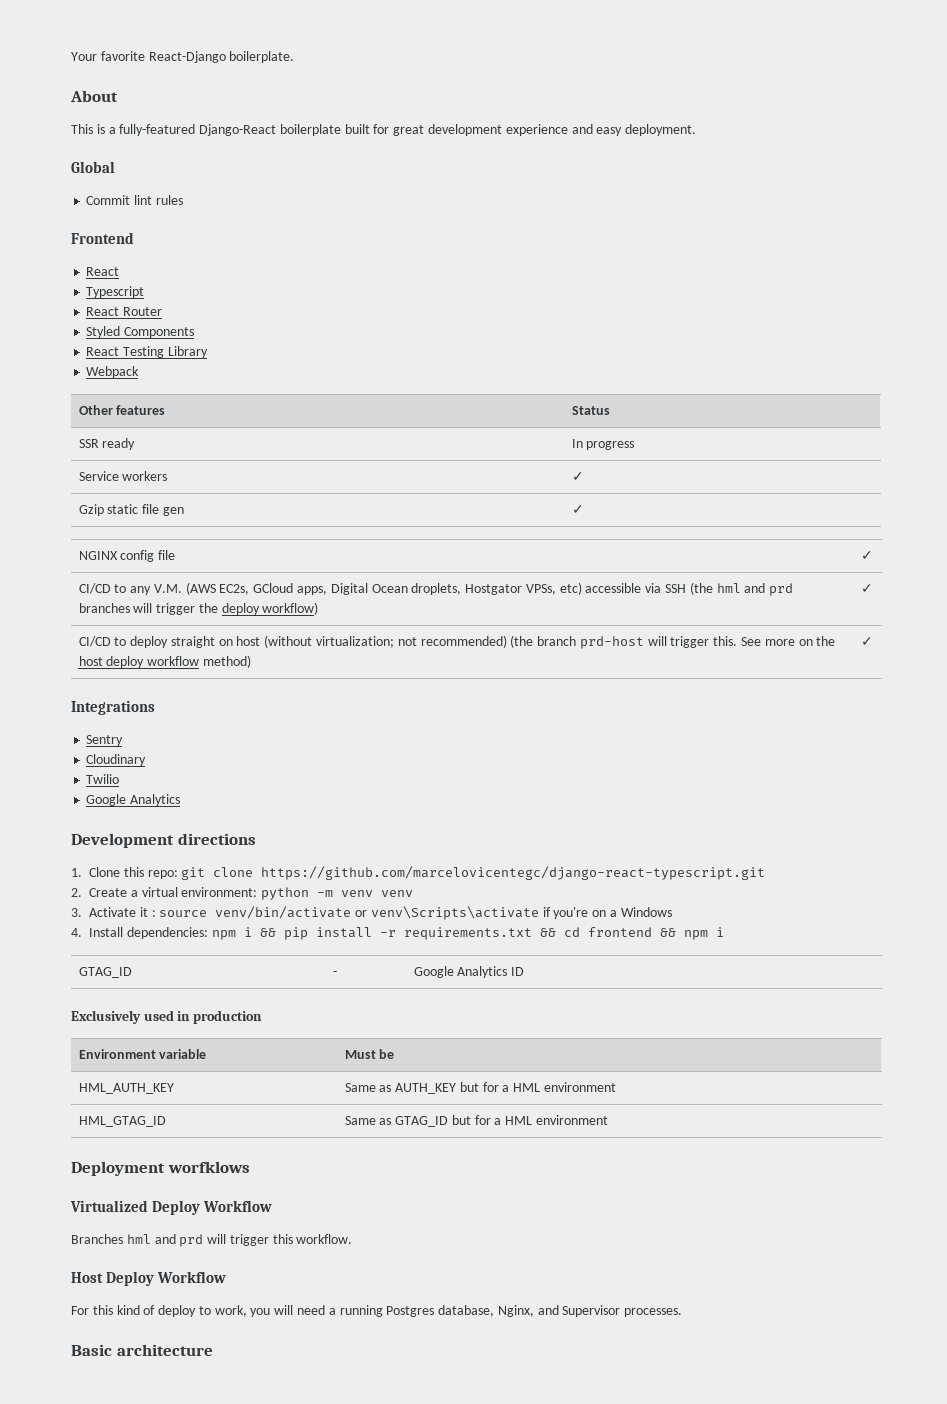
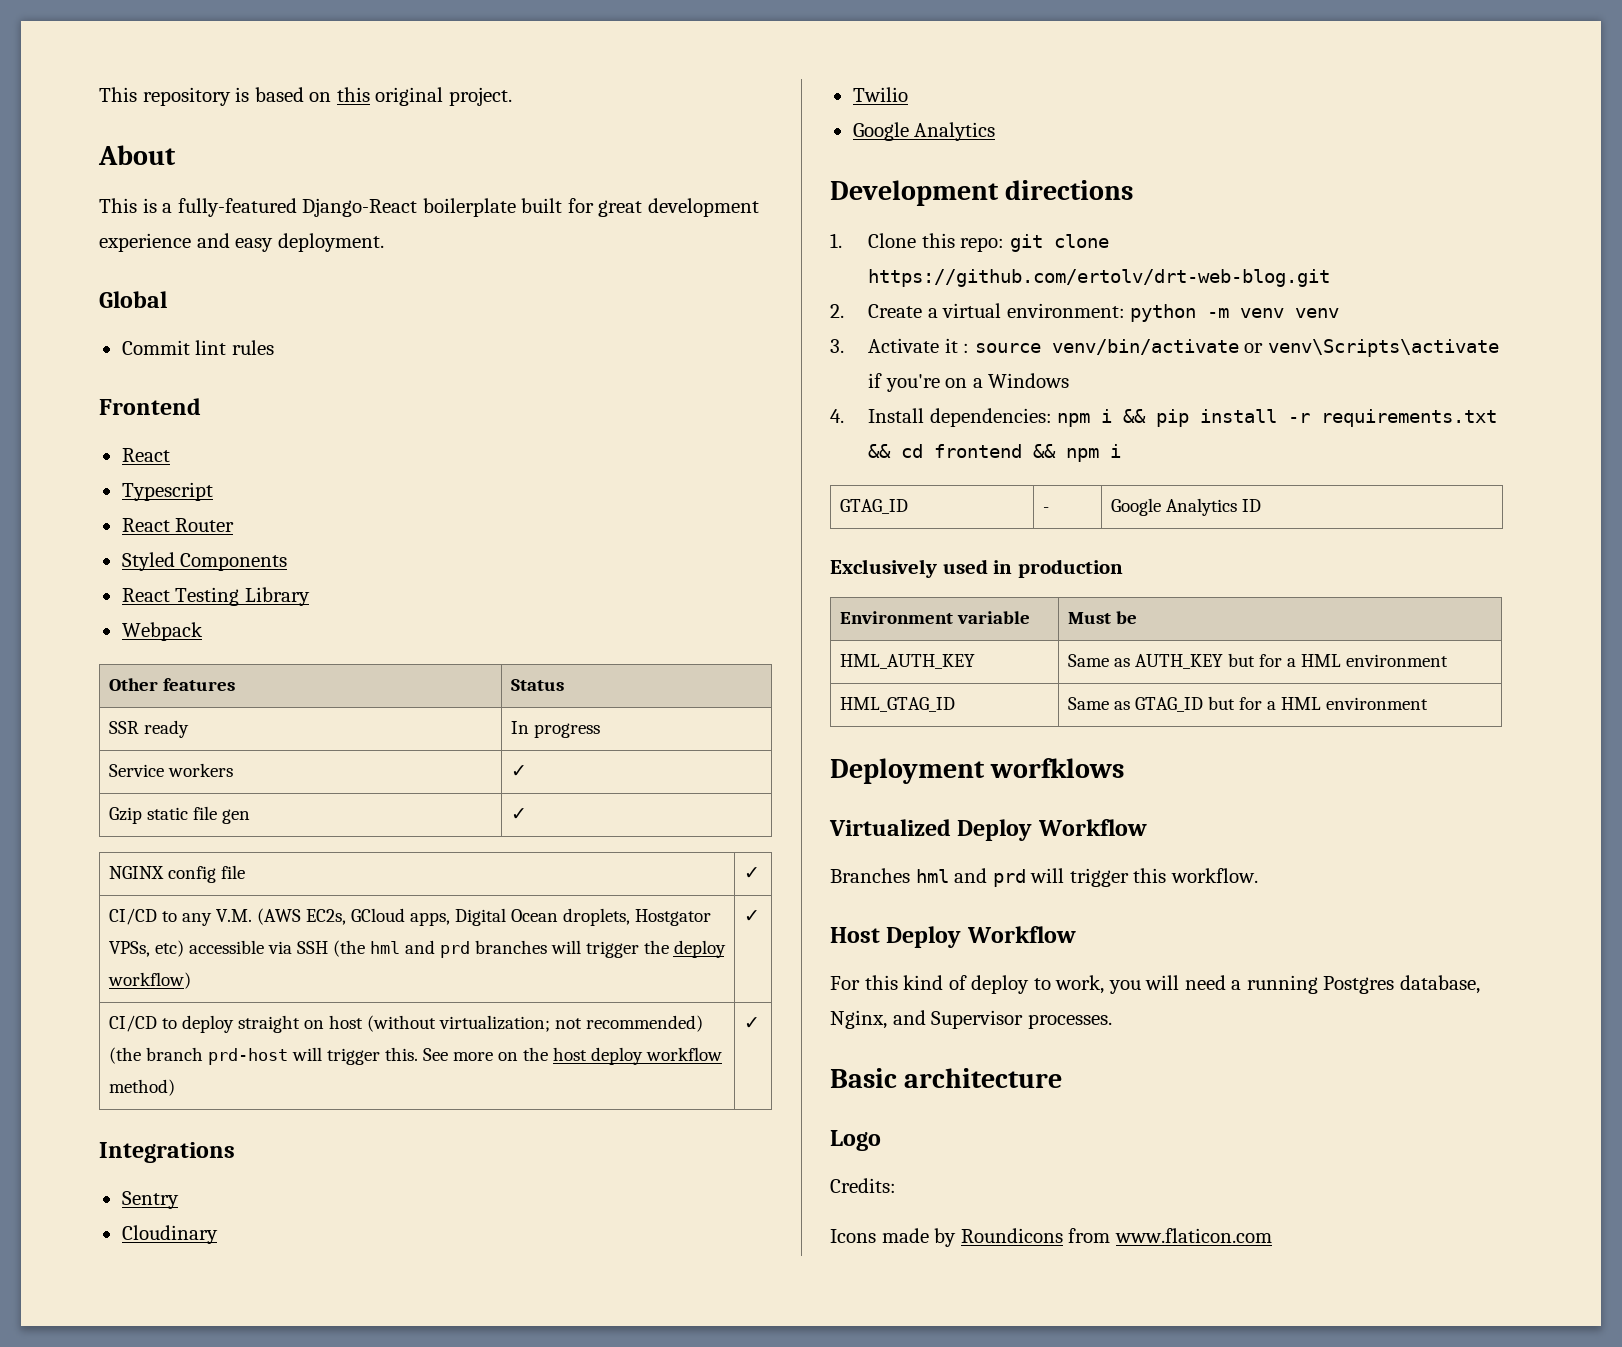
- Your favorite React-Django boilerplate.
+ This repository is based on this original project.
- 1. Clone this repo: git clone https://github.com/marcelovicentegc/django-react-typescript.git
+ 1. Clone this repo: git clone https://github.com/ertolv/drt-web-blog.git
+ Logo
+ Credits:
+ Icons made by Roundicons from www.flaticon.com

